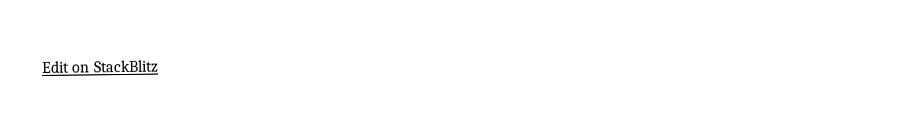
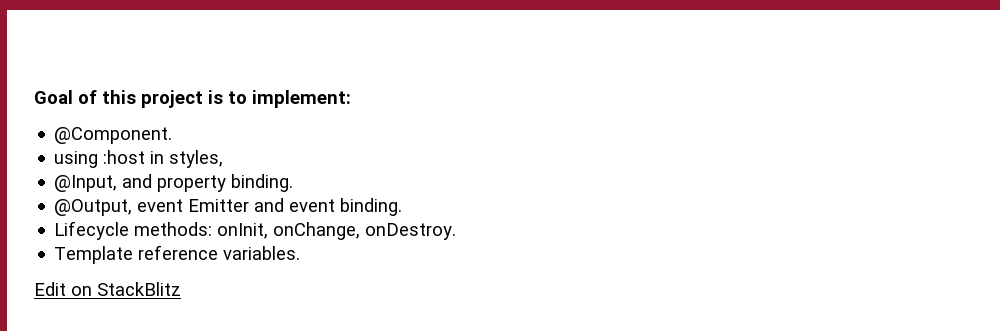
+ Goal of this project is to implement:
+ @Component.
+ using :host in styles,
+ @Input, and property binding.
+ @Output, event Emitter and event binding.
+ Lifecycle methods: onInit, onChange, onDestroy.
+ Template reference variables.

